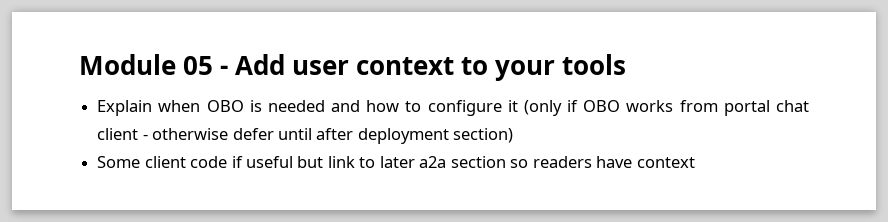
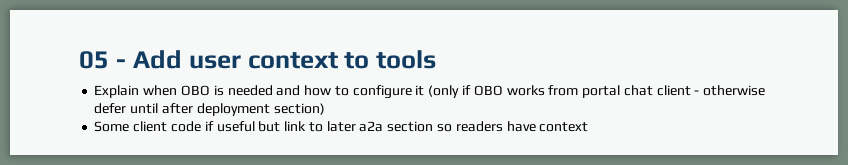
- Module 05 - Add user context to your tools
+ 05 - Add user context to tools

